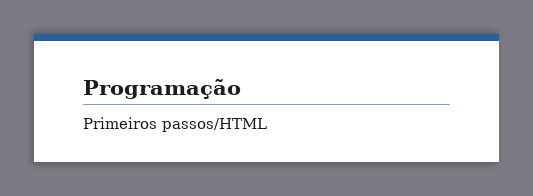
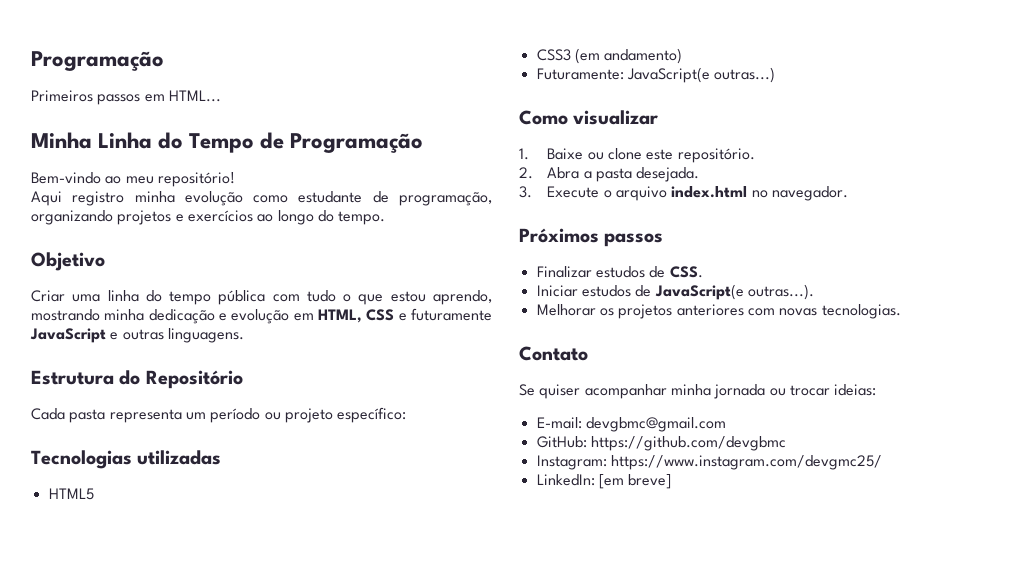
- Primeiros passos/HTML
+ Primeiros passos em HTML...
+ Minha Linha do Tempo de Programação
+ Bem-vindo ao meu repositório!
+ Aqui registro minha evolução como estudante de programação, organizando projetos e exercícios ao longo do tempo.
+ Objetivo
+ Criar uma linha do tempo pública com tudo o que estou aprendo, mostrando minha dedicação e evolução em HTML, CSS e futuramente JavaScript e outras linguagens.
+ Estrutura do Repositório
+ Cada pasta representa um período ou projeto específico:
+ Tecnologias utilizadas
+ HTML5
+ CSS3 (em andamento)
+ Futuramente: JavaScript(e outras...)
+ Como visualizar
+ 1. Baixe ou clone este repositório.
+ 2. Abra a pasta desejada.
+ 3. Execute o arquivo index.html no navegador.
+ Próximos passos
+ Finalizar estudos de CSS.
+ Iniciar estudos de JavaScript(e outras...).
+ Melhorar os projetos anteriores com novas tecnologias.
+ Contato
+ Se quiser acompanhar minha jornada ou trocar ideias:
+ E-mail: devgbmc@gmail.com
+ GitHub: https://github.com/devgbmc
+ Instagram: https://www.instagram.com/devgmc25/
+ LinkedIn: [em breve]

